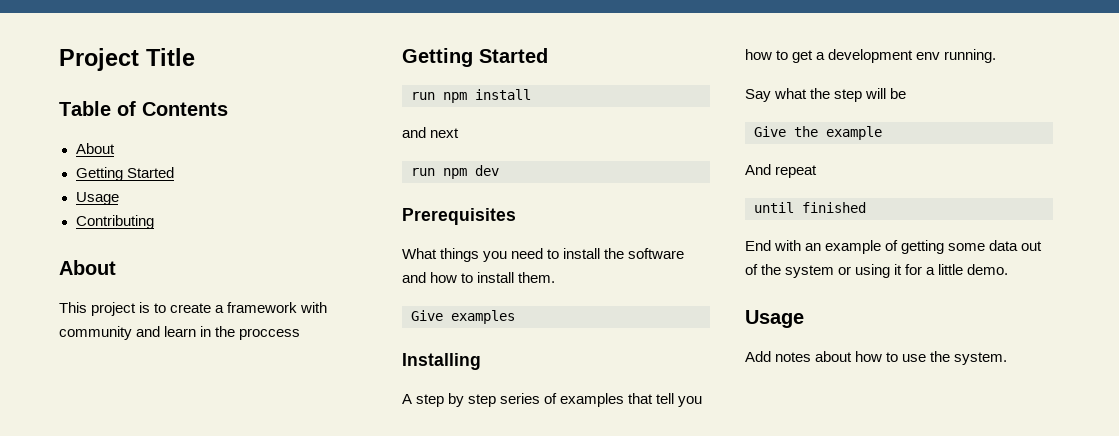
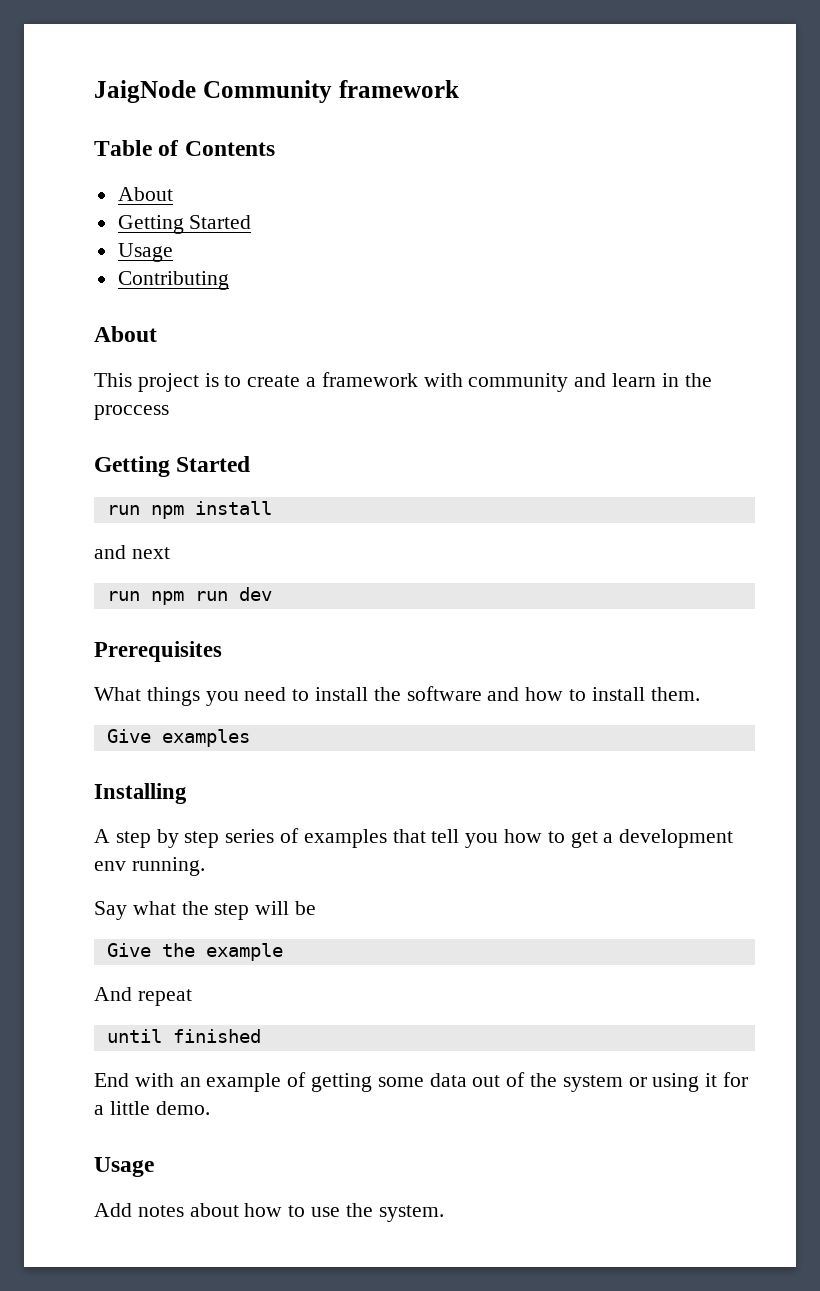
- Project Title
+ JaigNode Community framework
- run npm dev
+ run npm run dev

